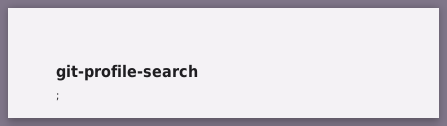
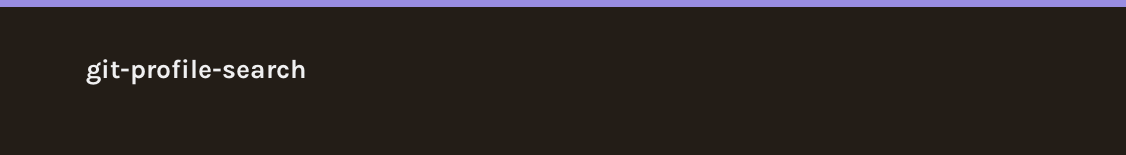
- ;

